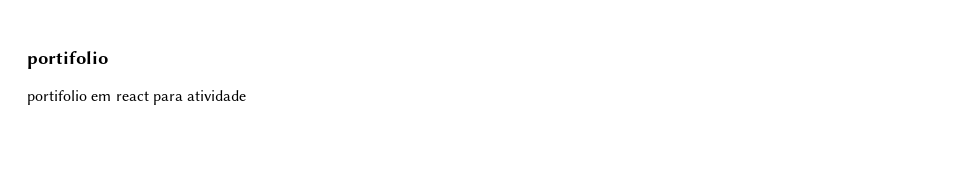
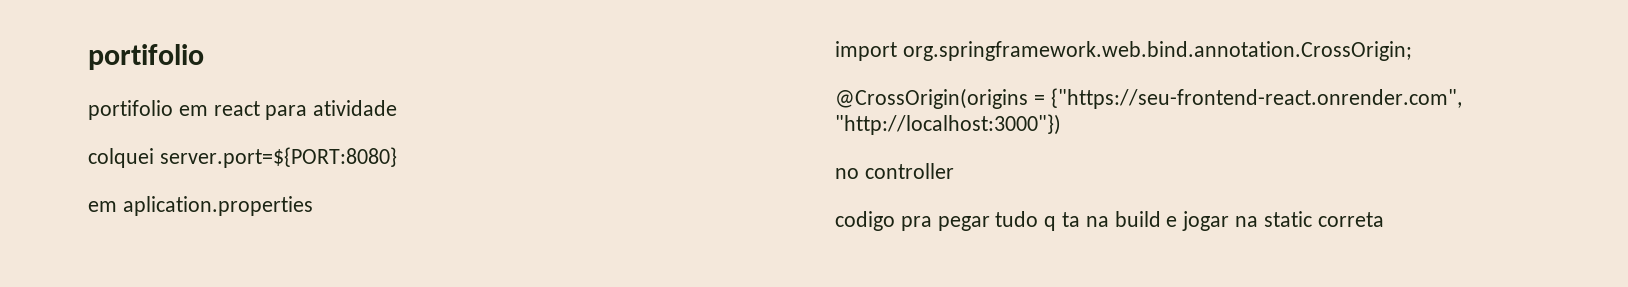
+ colquei server.port=${PORT:8080}
+ em aplication.properties
+ import org.springframework.web.bind.annotation.CrossOrigin;
+ @CrossOrigin(origins = {"https://seu-frontend-react.onrender.com", "http://localhost:3000"})
+ no controller
+ codigo pra pegar tudo q ta na build e jogar na static correta

